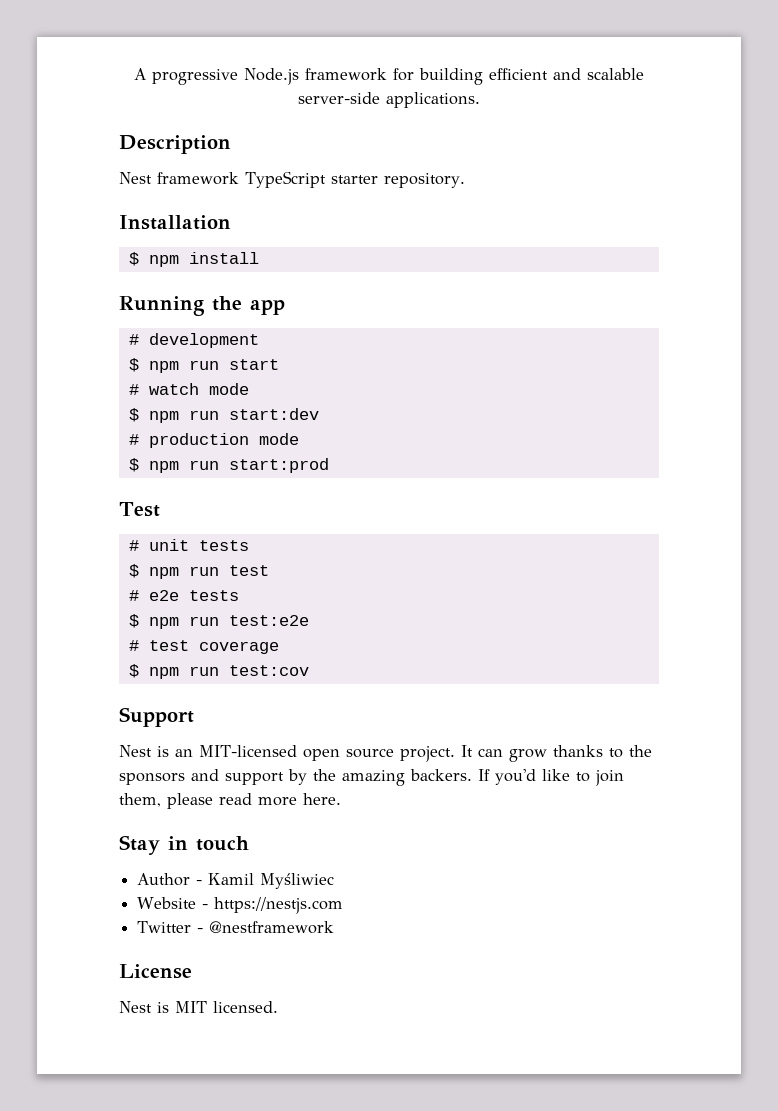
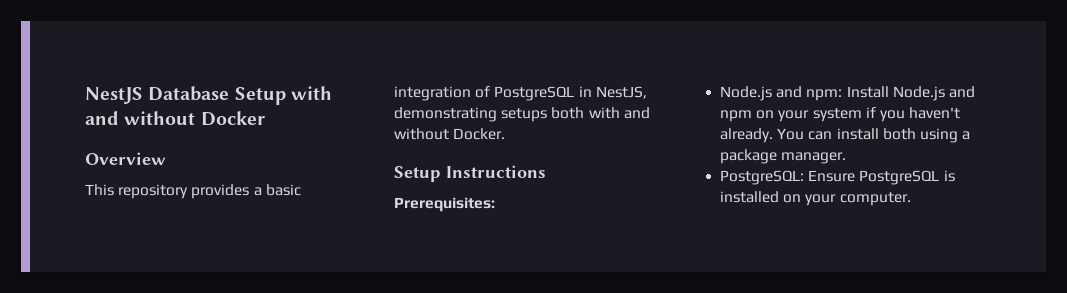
- A progressive Node.js framework for building efficient and scalable server-side applications.
- Description
- Nest framework TypeScript starter repository.
- Installation
- $ npm install
- Running the app
- # development
- $ npm run start
- # watch mode
- $ npm run start:dev
- # production mode
- $ npm run start:prod
- Test
- # unit tests
- $ npm run test
- # e2e tests
- $ npm run test:e2e
- # test coverage
- $ npm run test:cov
- Support
- Nest is an MIT-licensed open source project. It can grow thanks to the sponsors and support by the amazing backers. If you'd like to join them, please read more here.
- Stay in touch
- Author - Kamil Myśliwiec
- Website - https://nestjs.com
- Twitter - @nestframework
- License
- Nest is MIT licensed.
+ NestJS Database Setup with and without Docker
+ Overview
+ This repository provides a basic integration of PostgreSQL in NestJS, demonstrating setups both with and without Docker.
+ Setup Instructions
+ Prerequisites:
+ Node.js and npm: Install Node.js and npm on your system if you haven't already. You can install both using a package manager.
+ PostgreSQL: Ensure PostgreSQL is installed on your computer.

